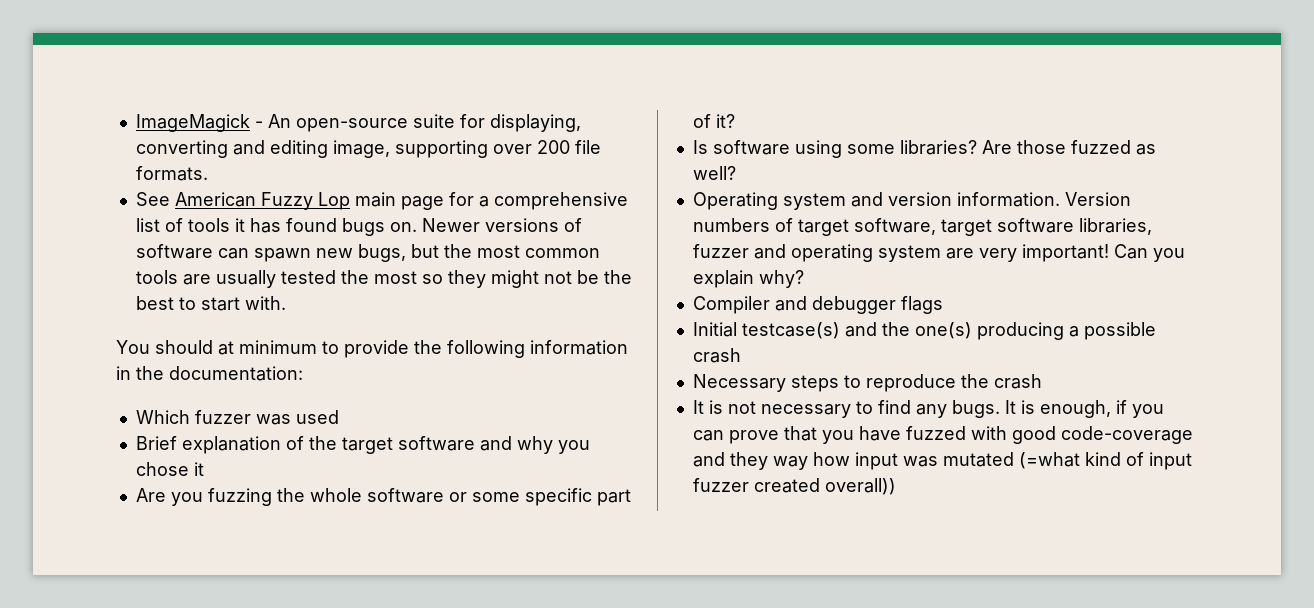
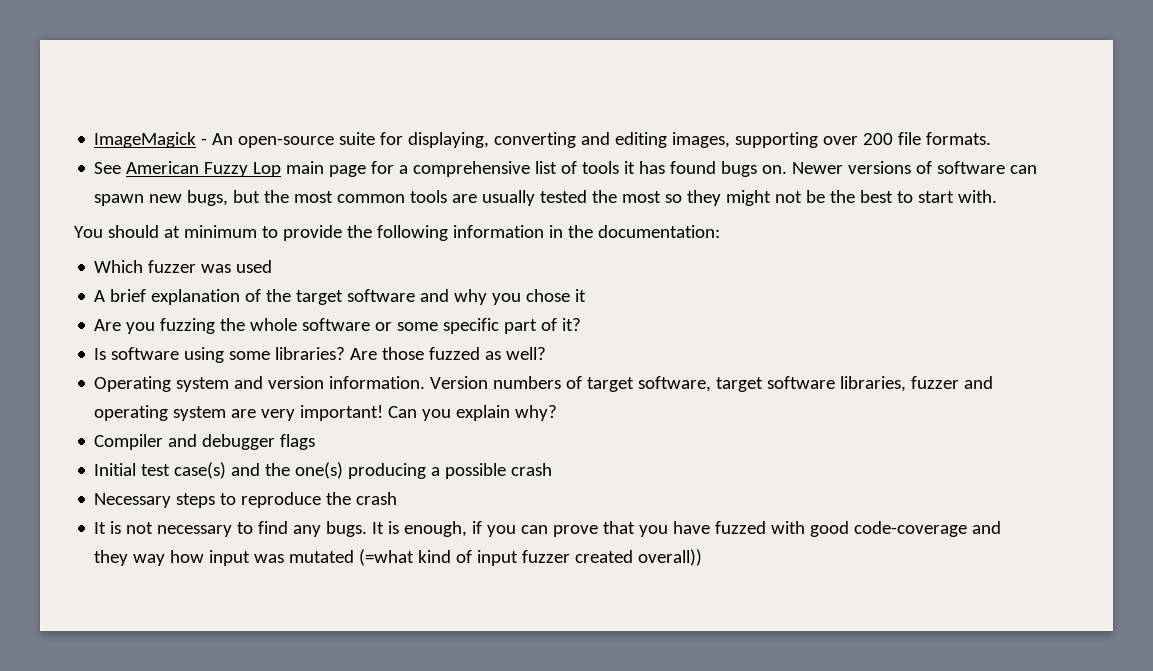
- ImageMagick - An open-source suite for displaying, converting and editing image, supporting over 200 file formats.
+ ImageMagick - An open-source suite for displaying, converting and editing images, supporting over 200 file formats.
- Brief explanation of the target software and why you chose it
+ A brief explanation of the target software and why you chose it
- Initial testcase(s) and the one(s) producing a possible crash
+ Initial test case(s) and the one(s) producing a possible crash

